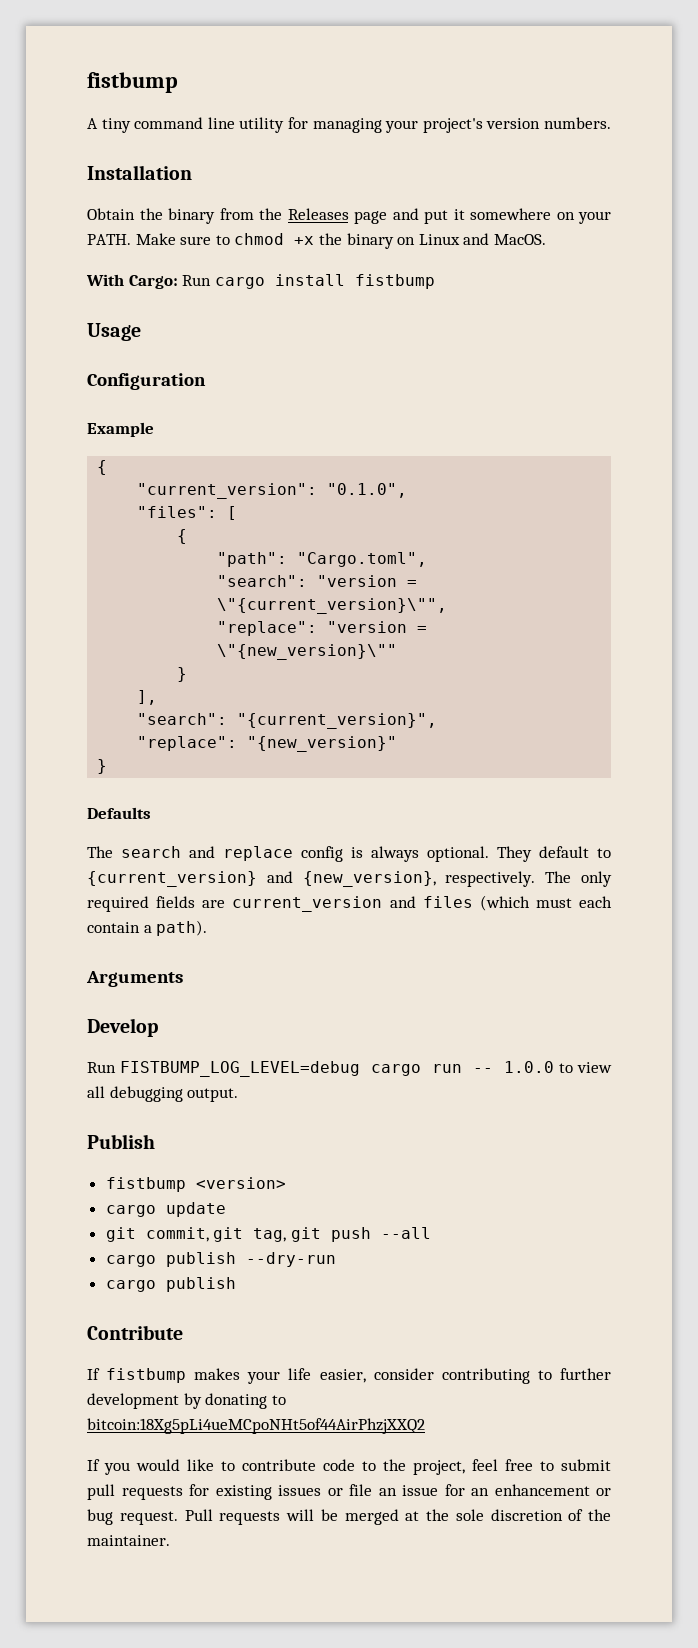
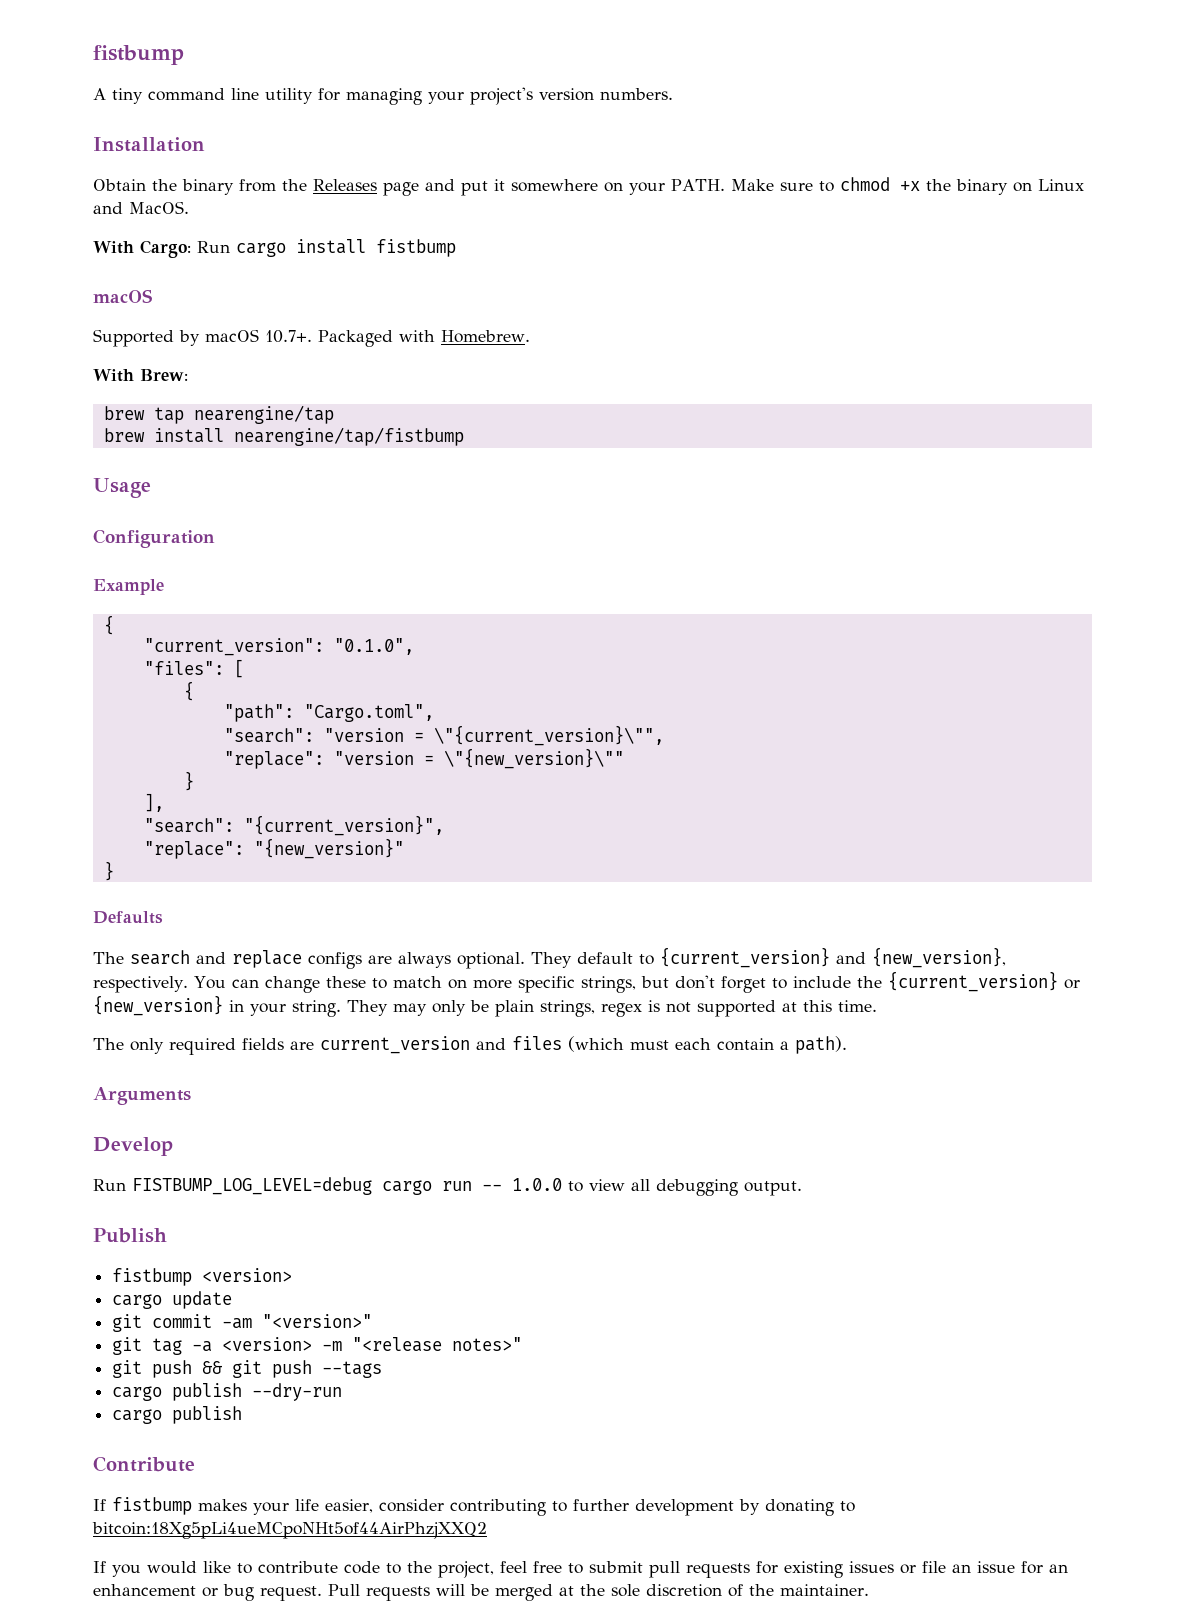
  With Cargo: Run cargo install fistbump
+ macOS
+ Supported by macOS 10.7+. Packaged with Homebrew.
+ With Brew:
+ brew tap nearengine/tap
+ brew install nearengine/tap/fistbump
- The search and replace config is always optional.
+ The search and replace configs are always optional.
- They default to {current_version} and {new_version}, respectively. The only required fields are current_version and files (which must each contain a path).
+ They default to {current_version} and {new_version}, respectively. You can change these to match on more specific strings, but don't forget to include the {current_version} or {new_version} in your string. They may only be plain strings, regex is not supported at this time.
+ The only required fields are current_version and files (which must each contain a path).
- git commit, git tag, git push --all
+ git commit -am "<version>"
+ git tag -a <version> -m "<release notes>"
+ git push && git push --tags

